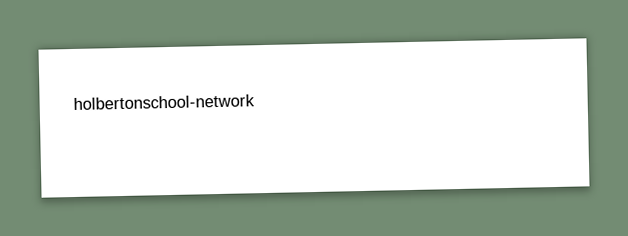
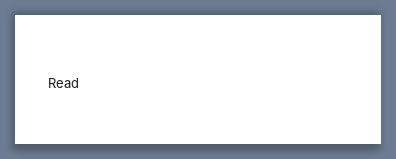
- holbertonschool-network
+ Read

